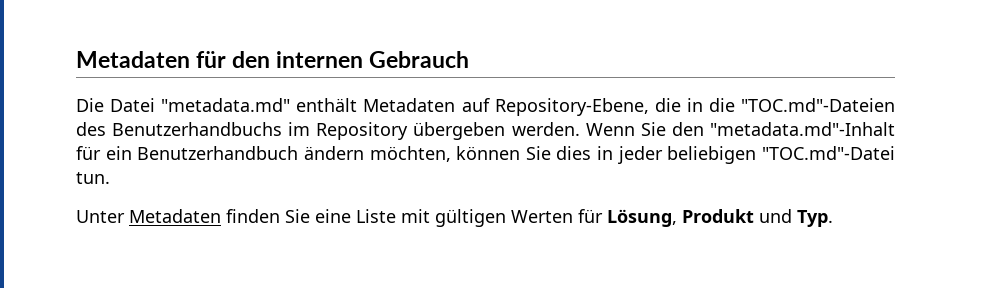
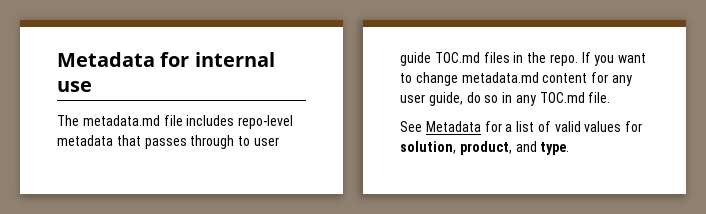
- Metadaten für den internen Gebrauch
- Die Datei "metadata.md" enthält Metadaten auf Repository-Ebene, die in die "TOC.md"-Dateien des Benutzerhandbuchs im Repository übergeben werden. Wenn Sie den "metadata.md"-Inhalt für ein Benutzerhandbuch ändern möchten, können Sie dies in jeder beliebigen "TOC.md"-Datei tun.
- Unter Metadaten finden Sie eine Liste mit gültigen Werten für Lösung, Produkt und Typ.
+ Metadata for internal use
+ The metadata.md file includes repo-level metadata that passes through to user guide TOC.md files in the repo. If you want to change metadata.md content for any user guide, do so in any TOC.md file.
+ See Metadata for a list of valid values for solution, product, and type.

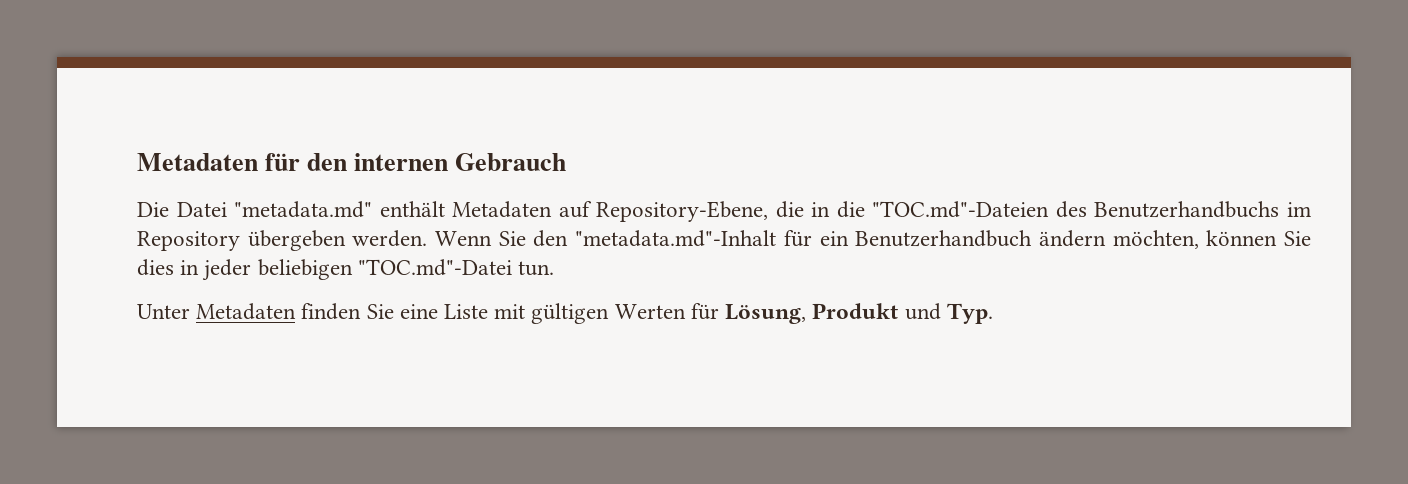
- Metadata for internal use
- The metadata.md file includes repo-level metadata that passes through to user guide TOC.md files in the repo. If you want to change metadata.md content for any user guide, do so in any TOC.md file.
- See Metadata for a list of valid values for solution, product, and type.
+ Metadaten für den internen Gebrauch
+ Die Datei "metadata.md" enthält Metadaten auf Repository-Ebene, die in die "TOC.md"-Dateien des Benutzerhandbuchs im Repository übergeben werden. Wenn Sie den "metadata.md"-Inhalt für ein Benutzerhandbuch ändern möchten, können Sie dies in jeder beliebigen "TOC.md"-Datei tun.
+ Unter Metadaten finden Sie eine Liste mit gültigen Werten für Lösung, Produkt und Typ.

